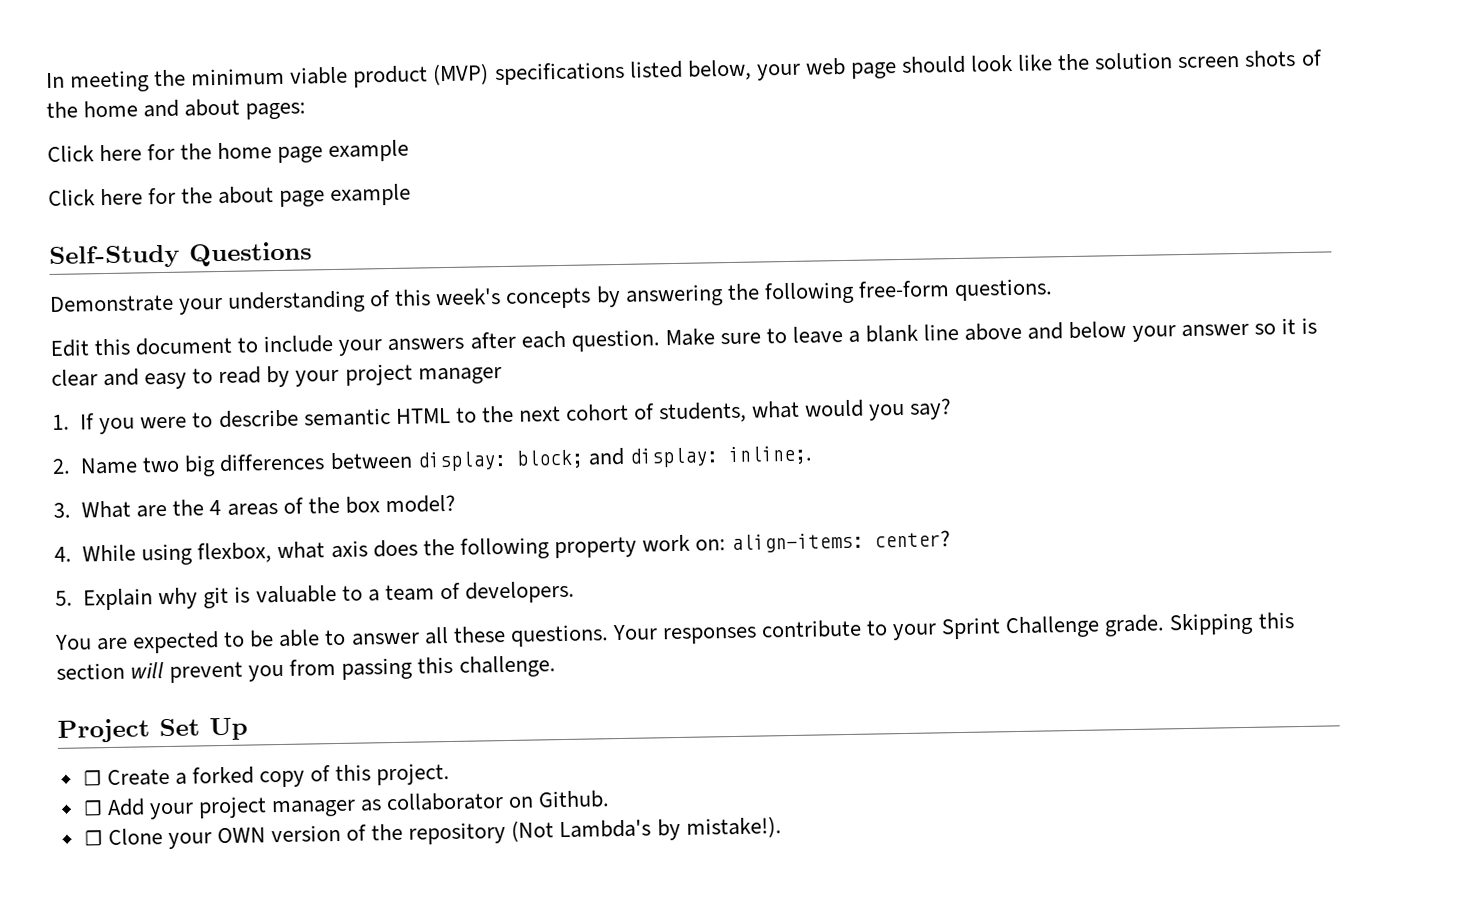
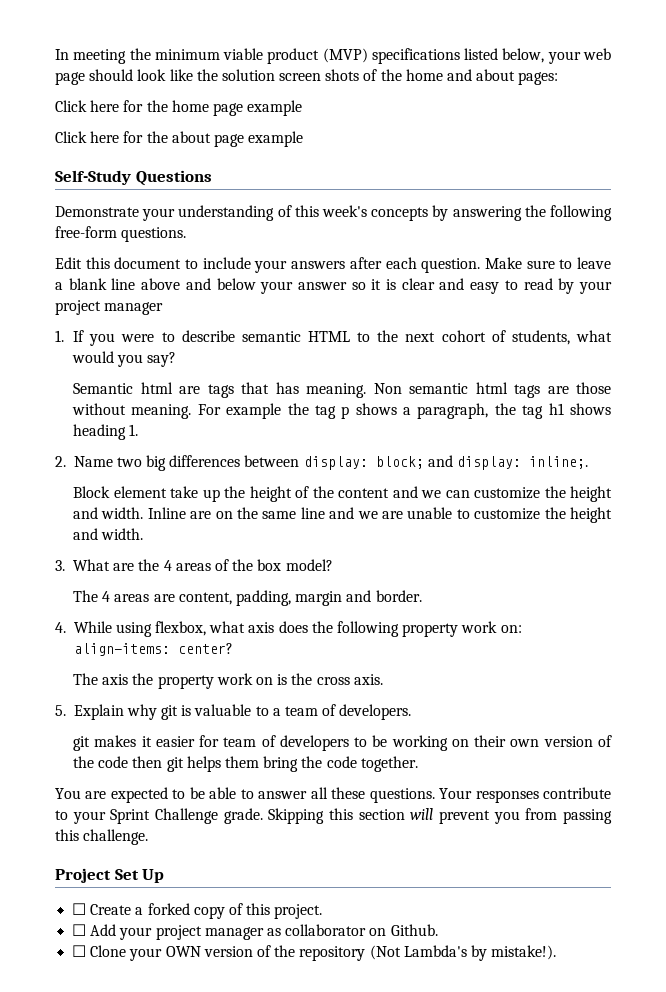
+ Semantic html are tags that has meaning. Non semantic html tags are those without meaning. For example the tag p shows a paragraph, the tag h1 shows heading 1.
+ Block element take up the height of the content and we can customize the height and width. Inline are on the same line and we are unable to customize the height and width.
+ The 4 areas are content, padding, margin and border.
+ The axis the property work on is the cross axis.
+ git makes it easier for team of developers to be working on their own version of the code then git helps them bring the code together.

